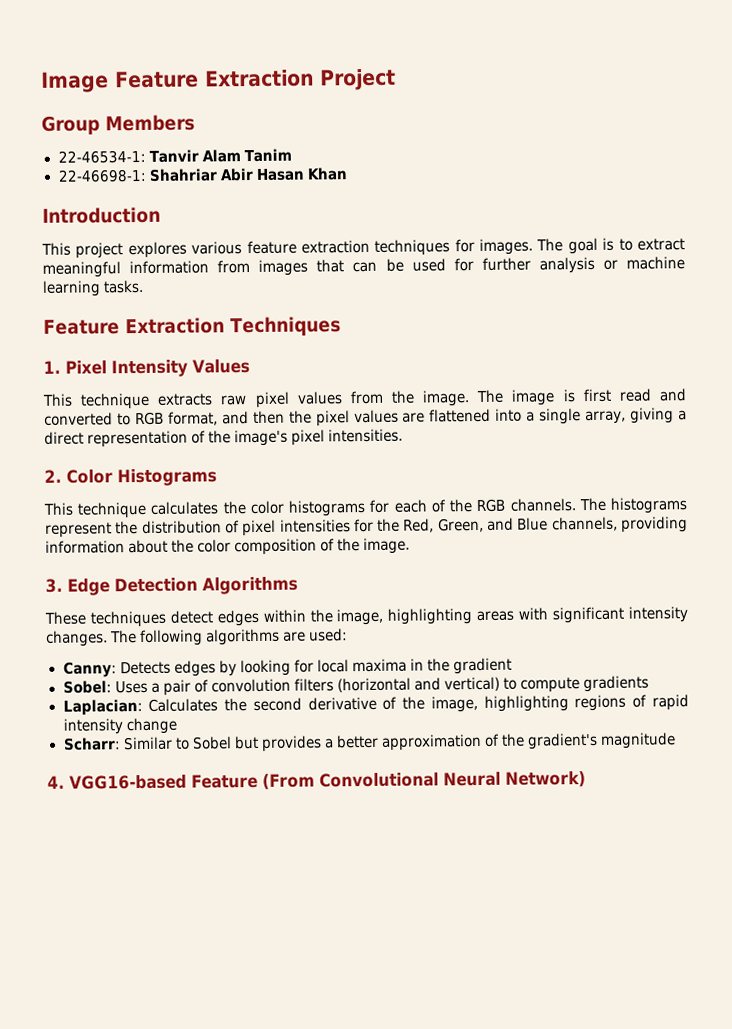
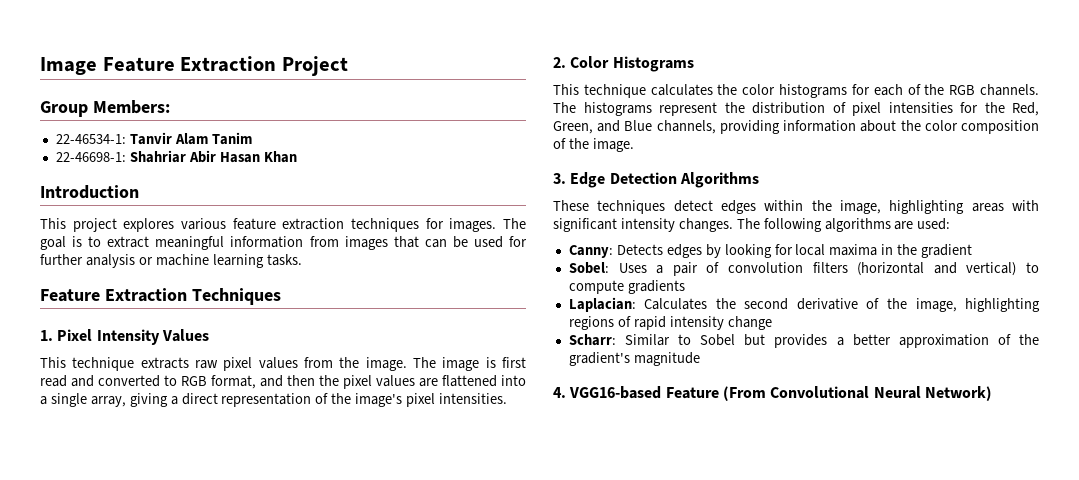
- Group Members
+ Group Members:

